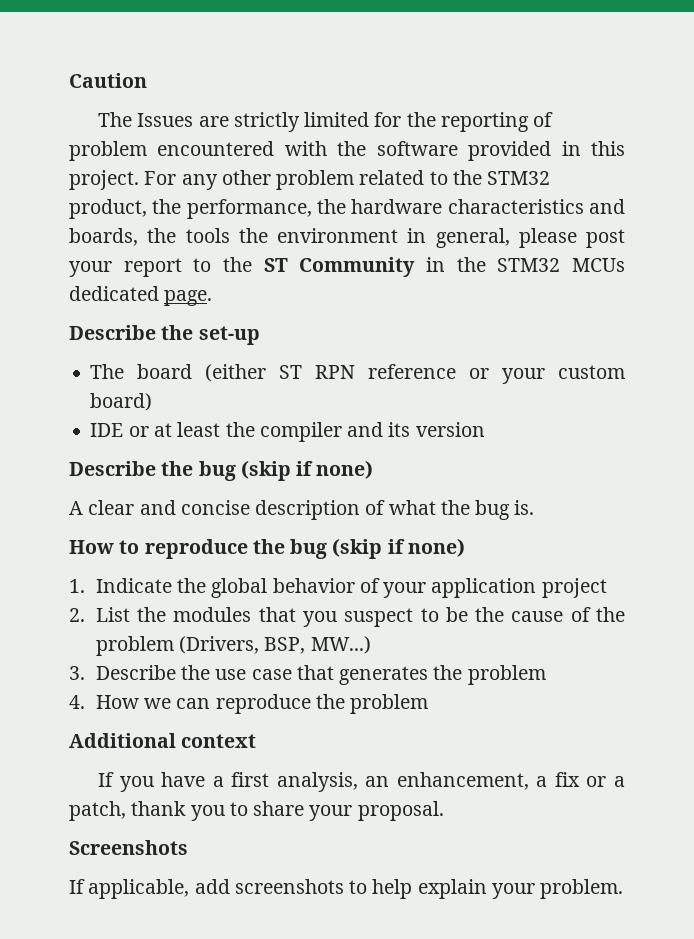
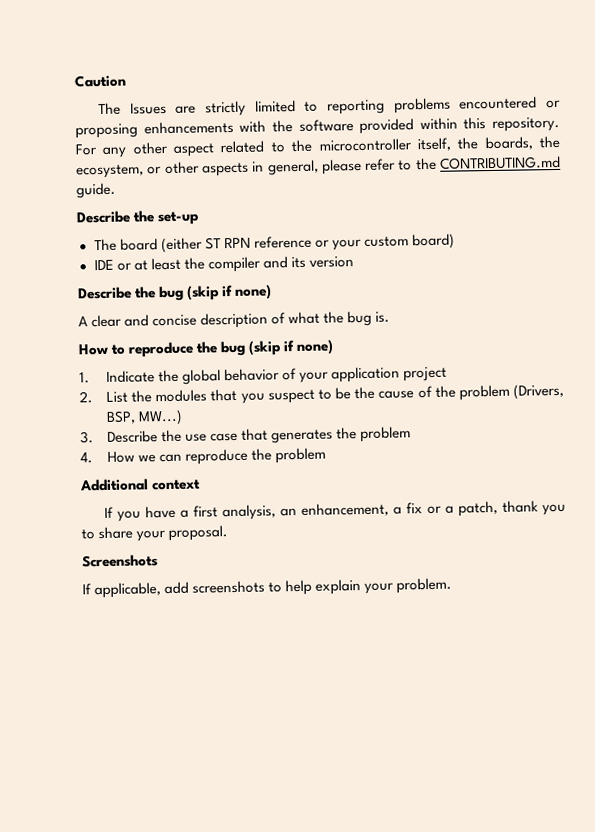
- The Issues are strictly limited for the reporting of problem encountered with the software provided in this project.
+ The Issues are strictly limited to reporting problems encountered or proposing enhancements with the software provided within this repository.
- For any other problem related to the STM32 product, the performance, the hardware characteristics and boards, the tools the environment in general, please post your report to the ST Community in the STM32 MCUs dedicated page.
+ For any other aspect related to the microcontroller itself, the boards, the ecosystem, or other aspects in general, please refer to the CONTRIBUTING.md guide.

